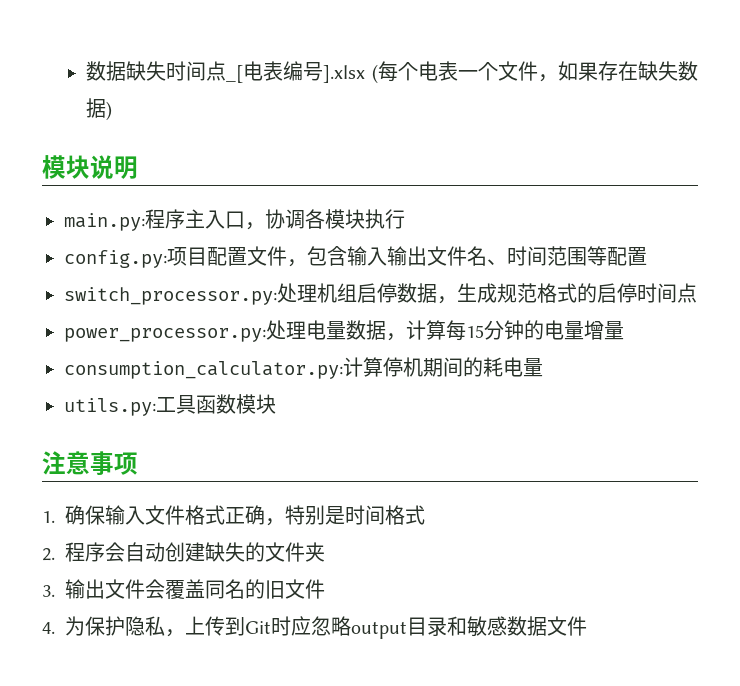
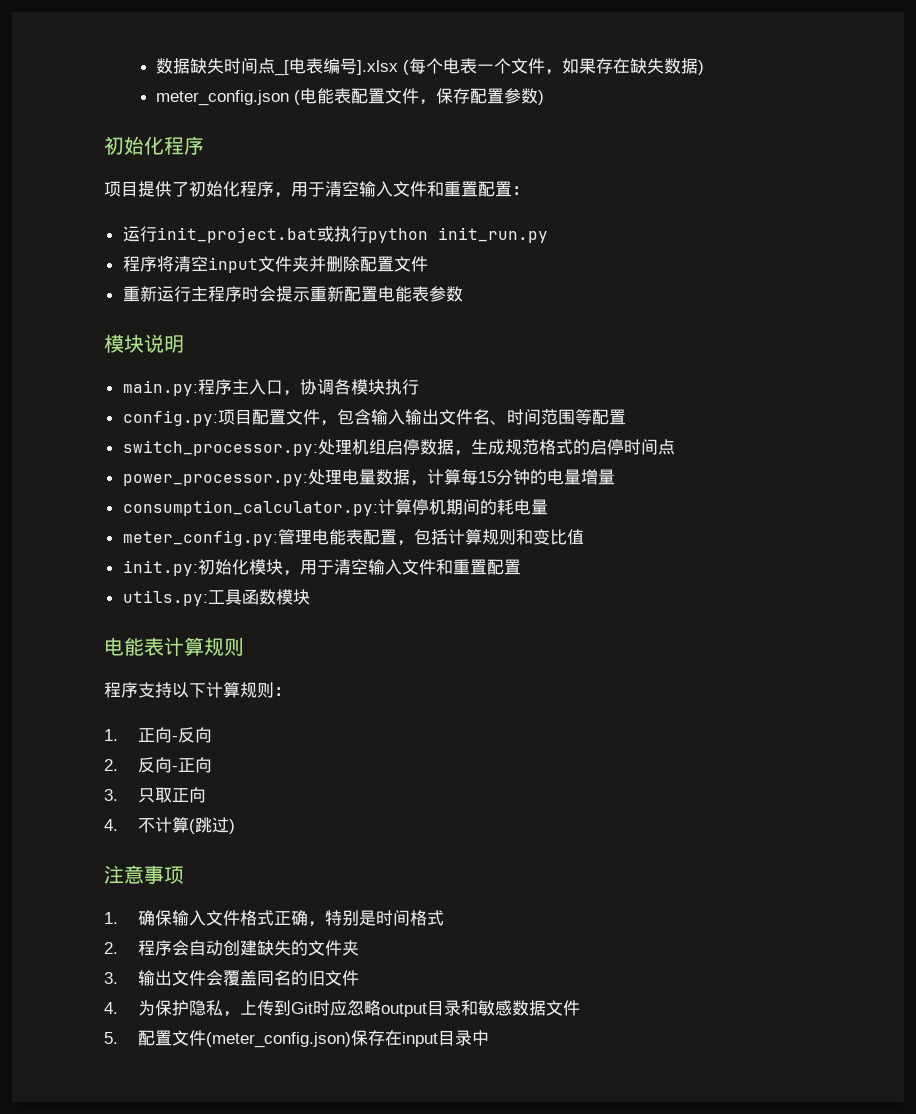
+ meter_config.json (电能表配置文件，保存配置参数)
+ 初始化程序
+ 项目提供了初始化程序，用于清空输入文件和重置配置：
+ 运行init_project.bat或执行python init_run.py
+ 程序将清空input文件夹并删除配置文件
+ 重新运行主程序时会提示重新配置电能表参数
+ meter_config.py:管理电能表配置，包括计算规则和变比值
+ init.py:初始化模块，用于清空输入文件和重置配置
  utils.py:工具函数模块
+ 电能表计算规则
+ 程序支持以下计算规则：
+ 1.正向-反向
+ 2.反向-正向
+ 3.只取正向
+ 4.不计算(跳过)
+ 5.配置文件(meter_config.json)保存在input目录中

